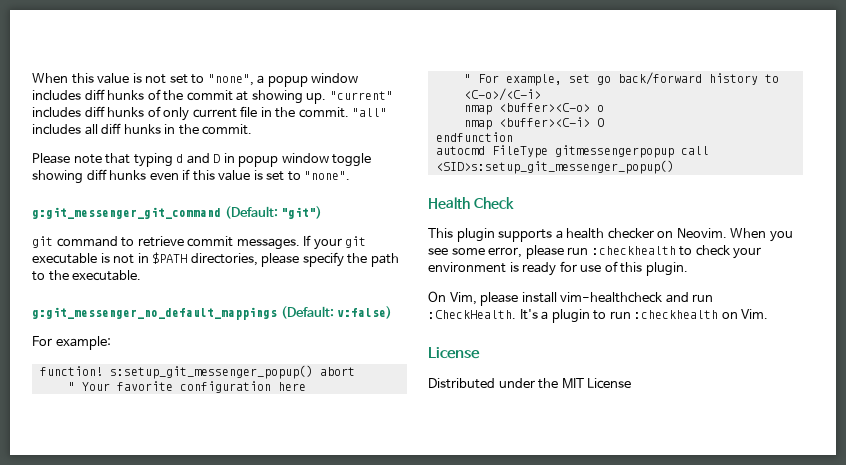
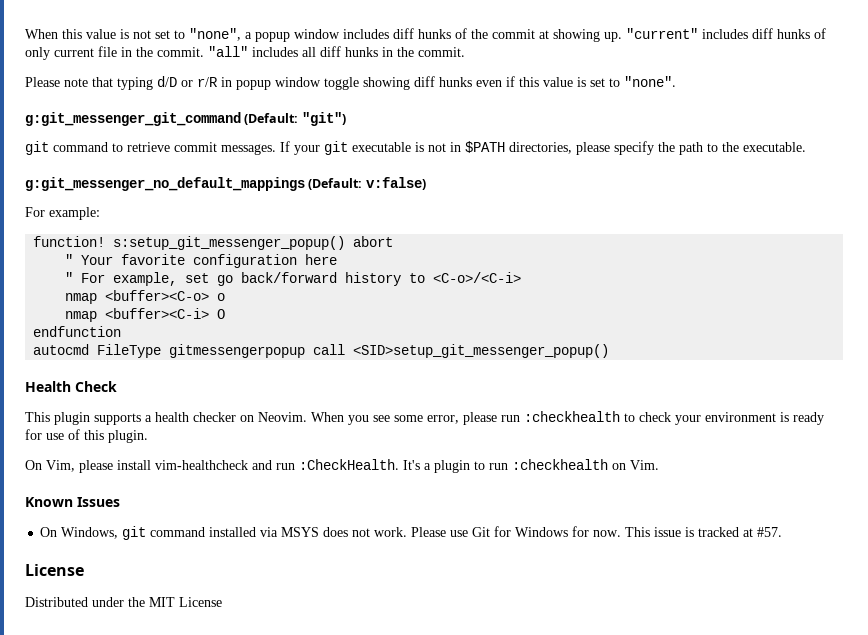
- Please note that typing d and D in popup window toggle showing diff hunks even if this value is set to "none".
+ Please note that typing d/D or r/R in popup window toggle showing diff hunks even if this value is set to "none".
- autocmd FileType gitmessengerpopup call <SID>s:setup_git_messenger_popup()
+ autocmd FileType gitmessengerpopup call <SID>setup_git_messenger_popup()
+ Known Issues
+ On Windows, git command installed via MSYS does not work. Please use Git for Windows for now. This issue is tracked at #57.

